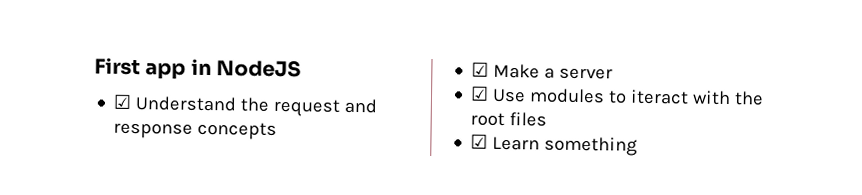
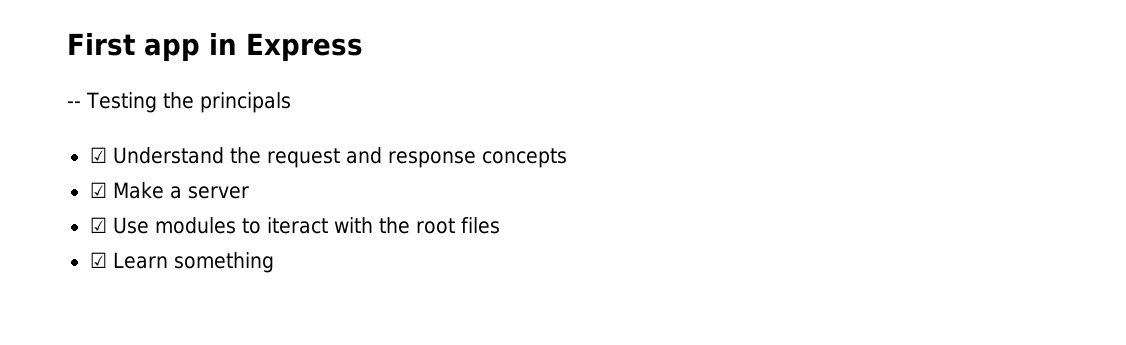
- First app in NodeJS
+ First app in Express
+ -- Testing the principals

